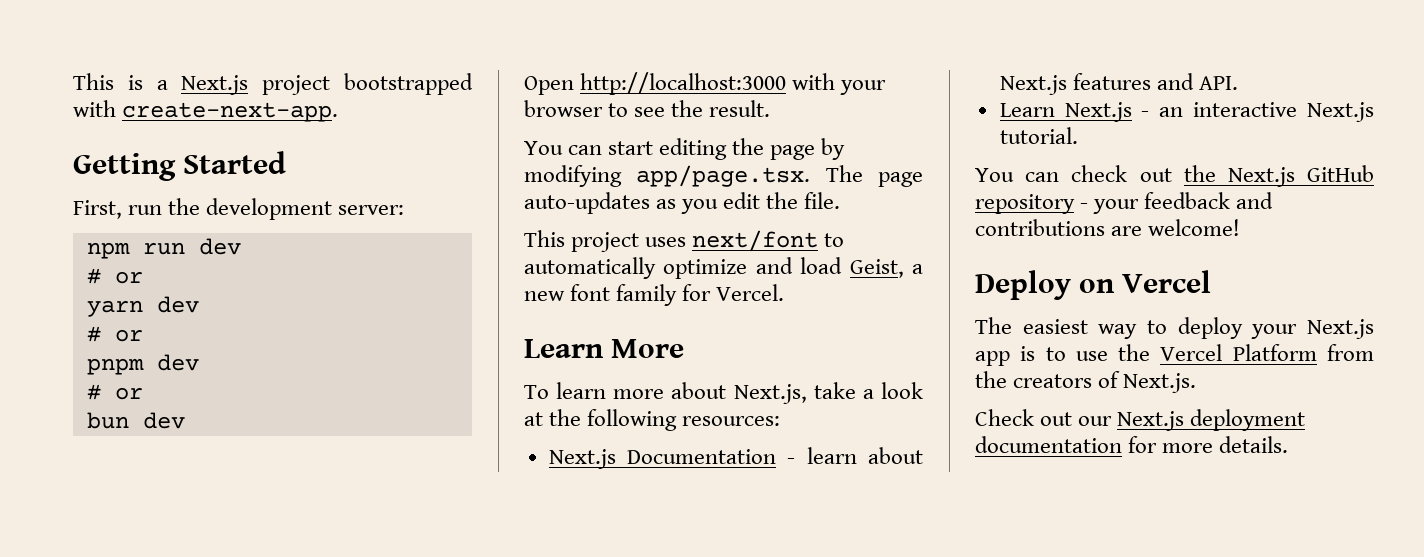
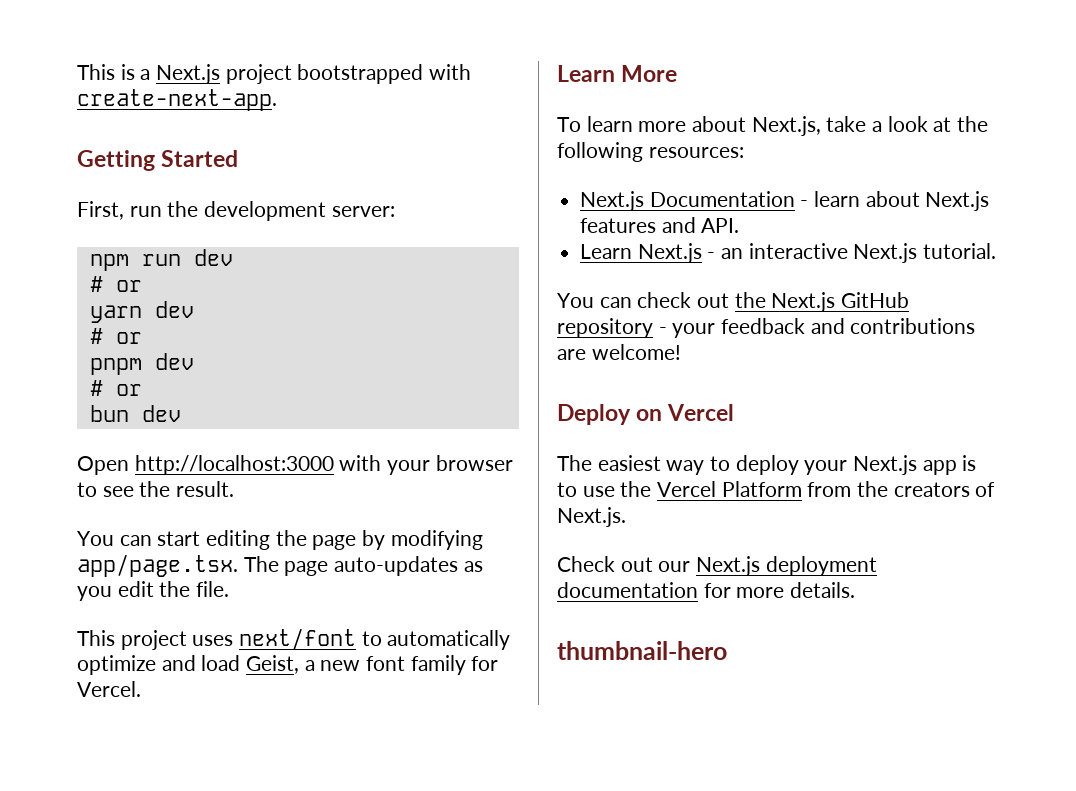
+ thumbnail-hero

